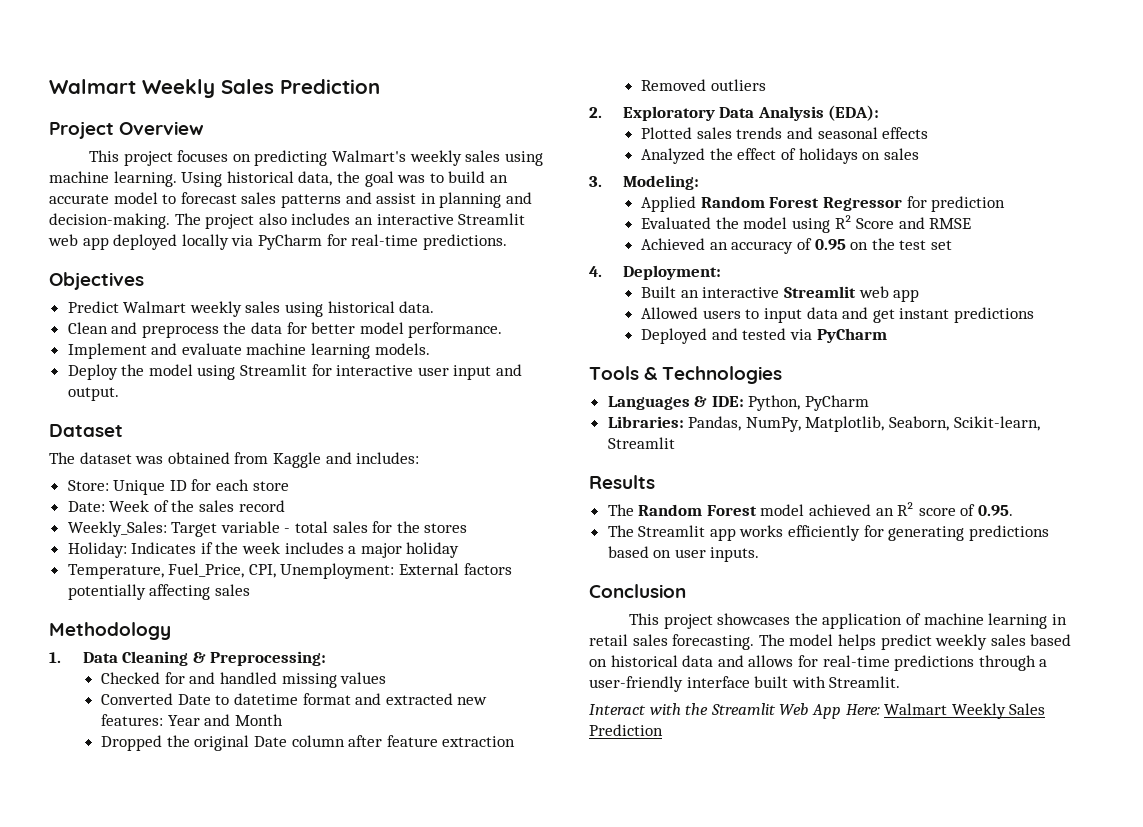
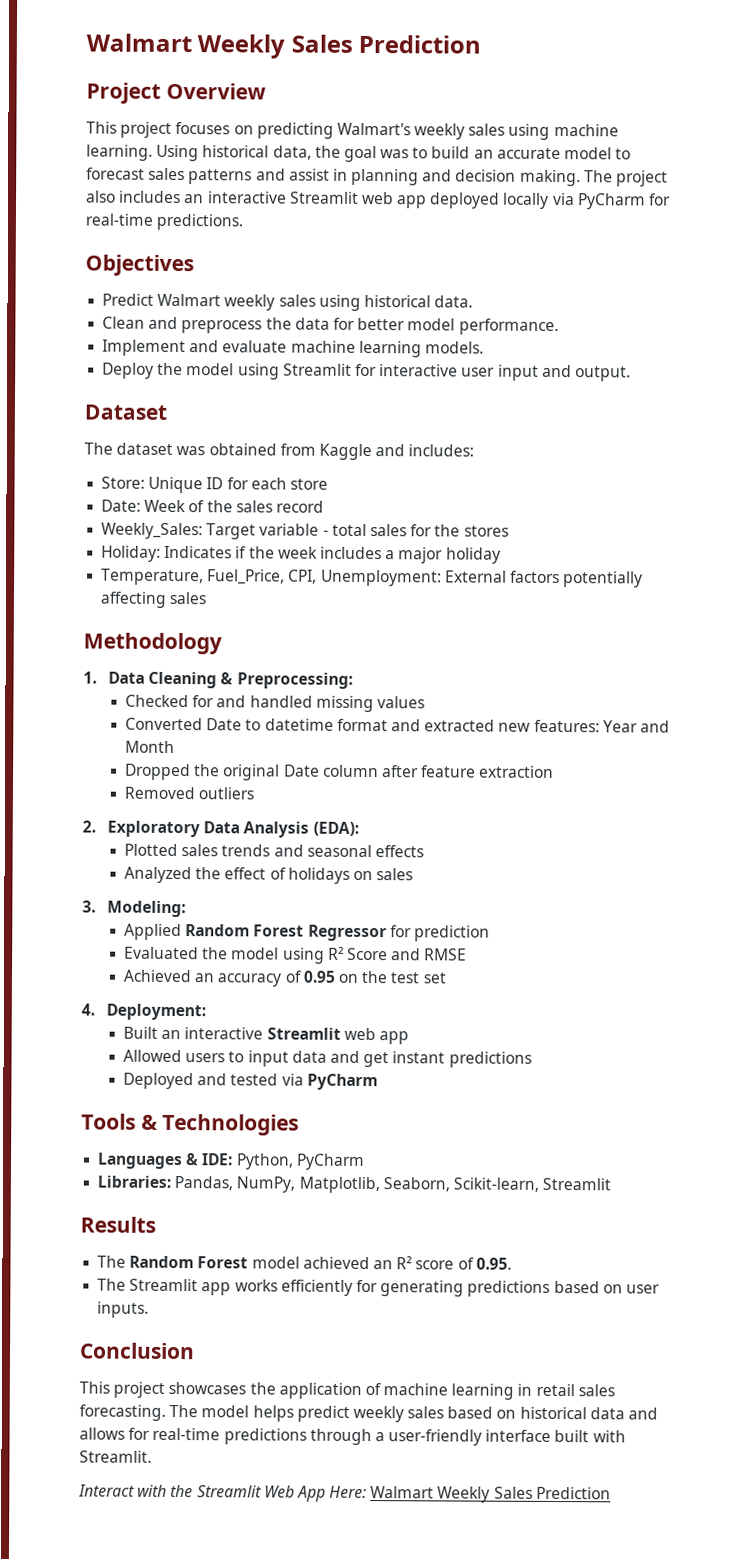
- Using historical data, the goal was to build an accurate model to forecast sales patterns and assist in planning and decision-making.
+ Using historical data, the goal was to build an accurate model to forecast sales patterns and assist in planning and decision making.

